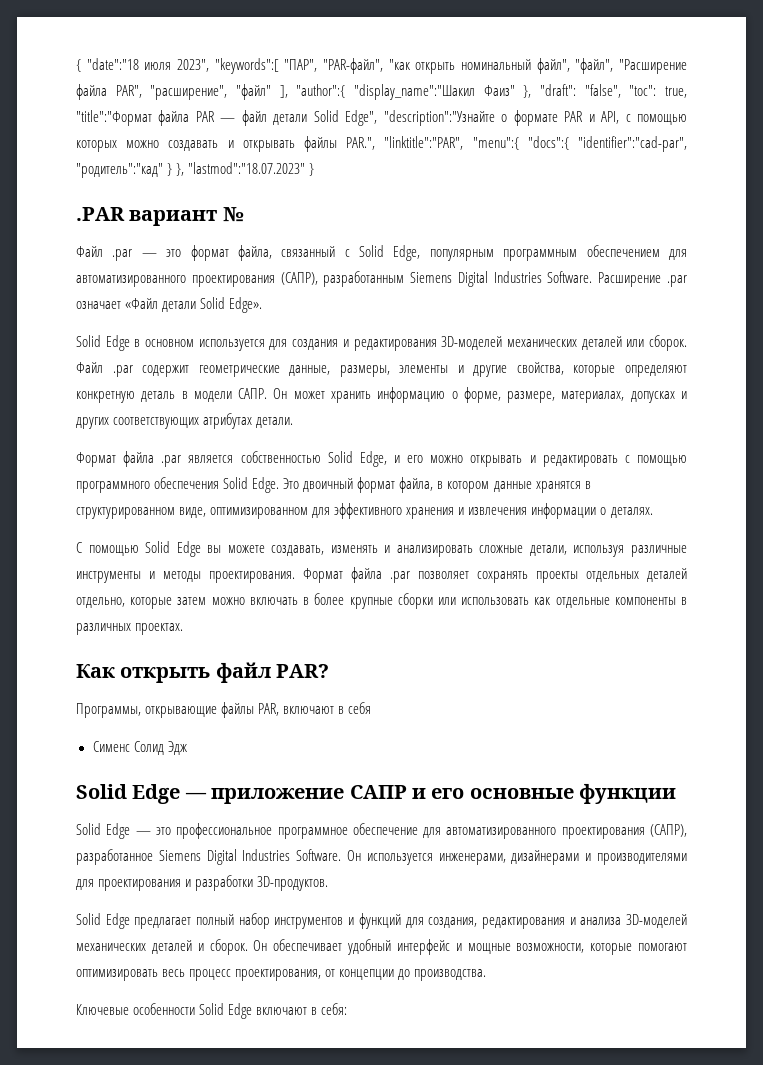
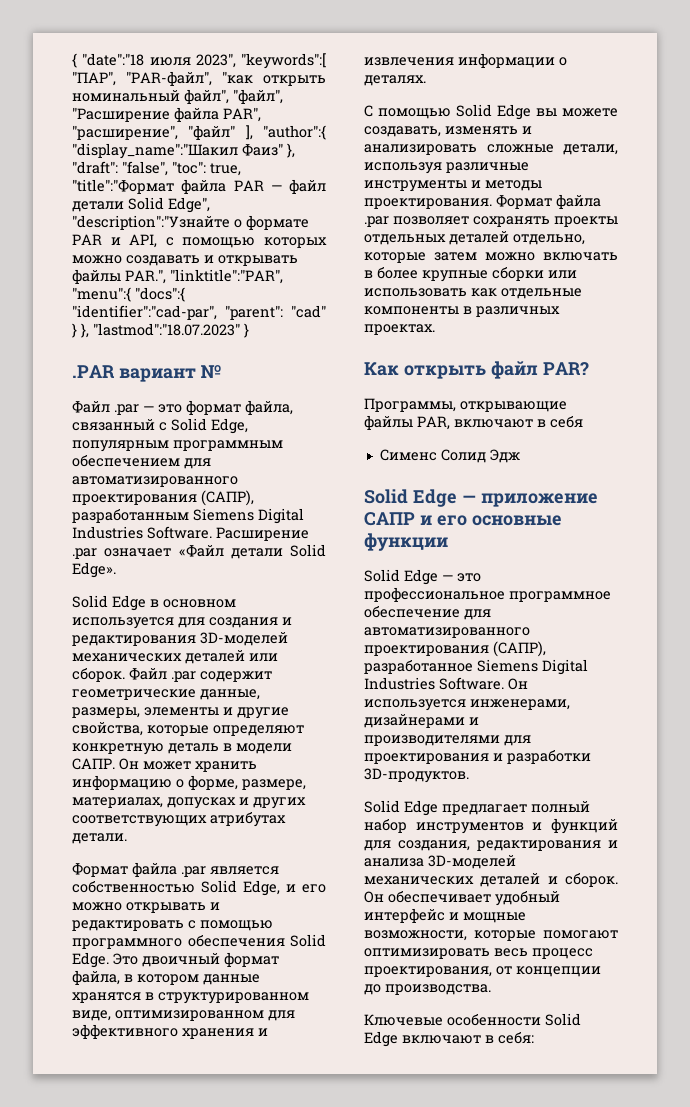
- { "date":"18 июля 2023", "keywords":[ "ПАР", "PAR-файл", "как открыть номинальный файл", "файл", "Расширение файла PAR", "расширение", "файл" ], "author":{ "display_name":"Шакил Фаиз" }, "draft": "false", "toc": true, "title":"Формат файла PAR — файл детали Solid Edge", "description":"Узнайте о формате PAR и API, с помощью которых можно создавать и открывать файлы PAR.", "linktitle":"PAR", "menu":{ "docs":{ "identifier":"cad-par", "родитель":"кад" } }, "lastmod":"18.07.2023" }
+ { "date":"18 июля 2023", "keywords":[ "ПАР", "PAR-файл", "как открыть номинальный файл", "файл", "Расширение файла PAR", "расширение", "файл" ], "author":{ "display_name":"Шакил Фаиз" }, "draft": "false", "toc": true, "title":"Формат файла PAR — файл детали Solid Edge", "description":"Узнайте о формате PAR и API, с помощью которых можно создавать и открывать файлы PAR.", "linktitle":"PAR", "menu":{ "docs":{ "identifier":"cad-par", "parent": "cad" } }, "lastmod":"18.07.2023" }

